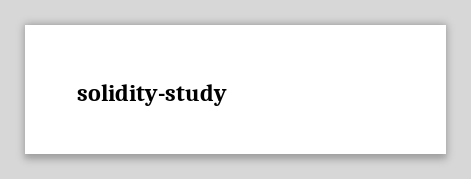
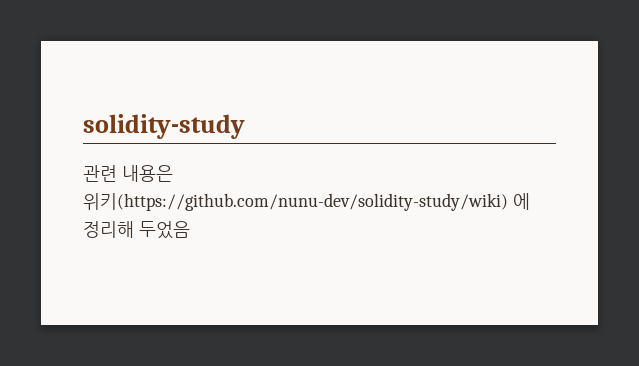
+ 관련 내용은 위키(https://github.com/nunu-dev/solidity-study/wiki) 에 정리해 두었음

